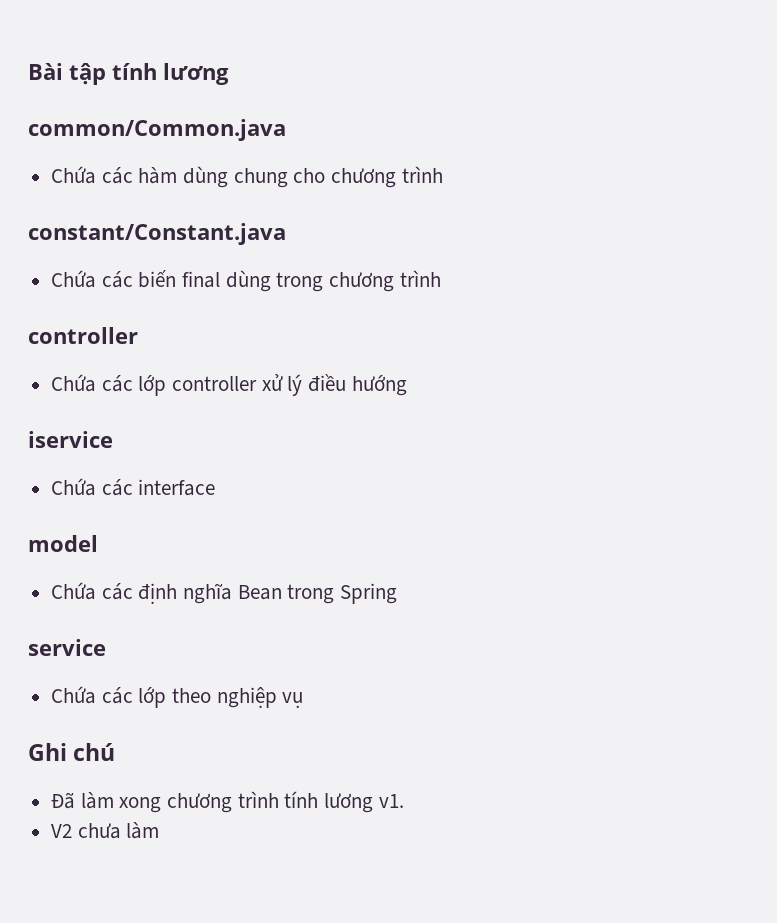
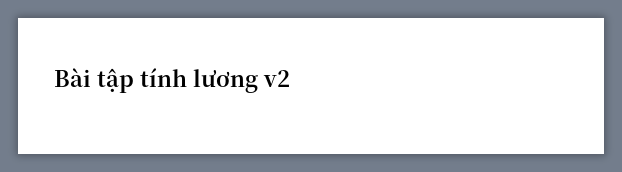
- Bài tập tính lương
- common/Common.java
- Chứa các hàm dùng chung cho chương trình
- constant/Constant.java
- Chứa các biến final dùng trong chương trình
- controller
- Chứa các lớp controller xử lý điều hướng
- iservice
- Chứa các interface
- model
- Chứa các định nghĩa Bean trong Spring
- service
- Chứa các lớp theo nghiệp vụ
- Ghi chú
- Đã làm xong chương trình tính lương v1.
- V2 chưa làm
+ Bài tập tính lương v2

